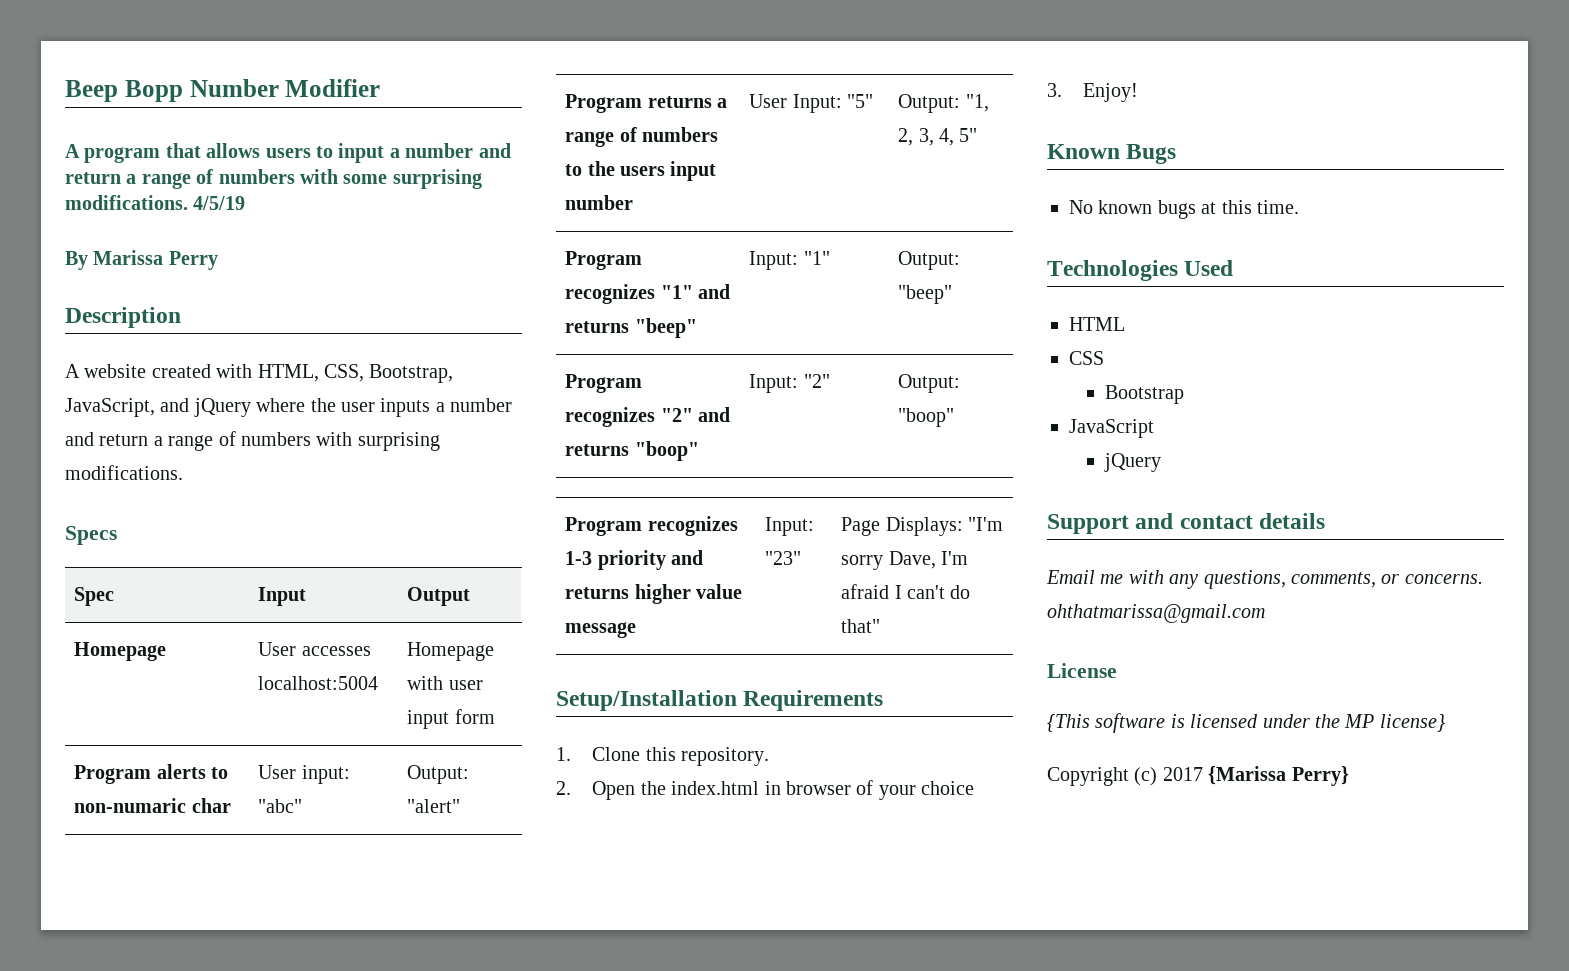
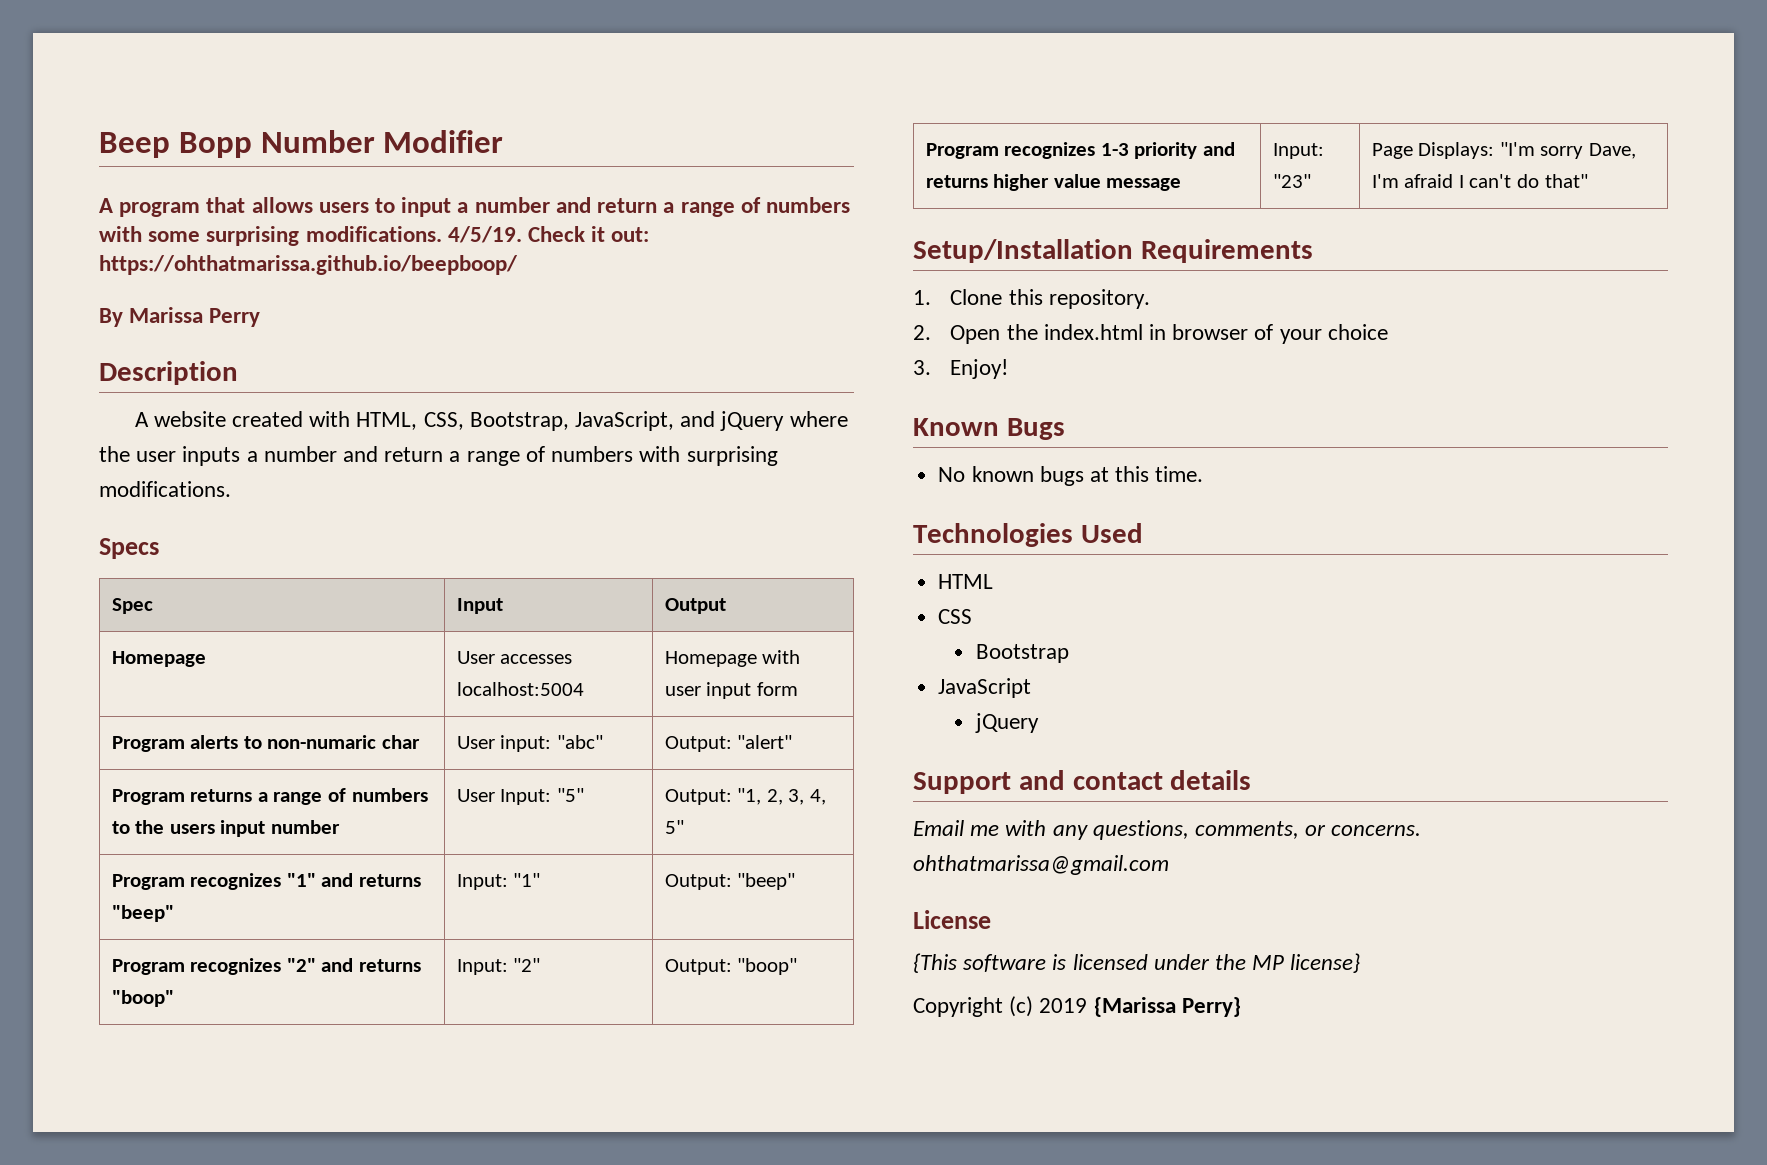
- 4/5/19
+ 4/5/19. Check it out: https://ohthatmarissa.github.io/beepboop/
- Copyright (c) 2017 {Marissa Perry}
+ Copyright (c) 2019 {Marissa Perry}

